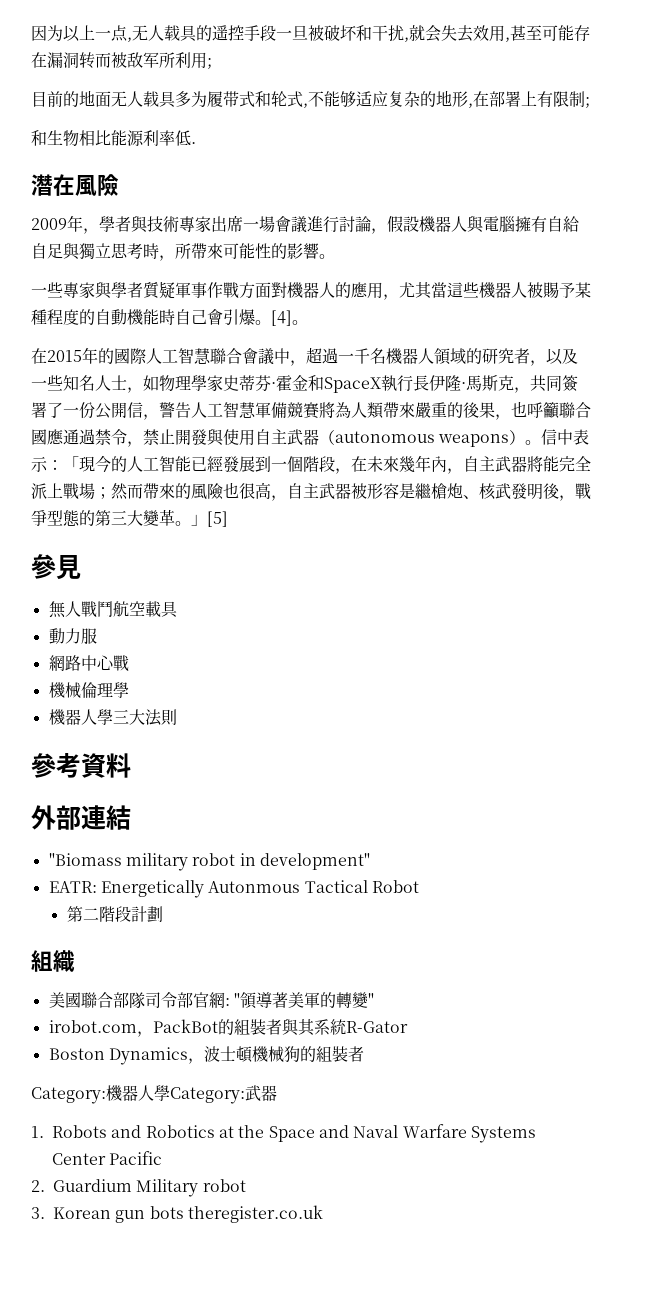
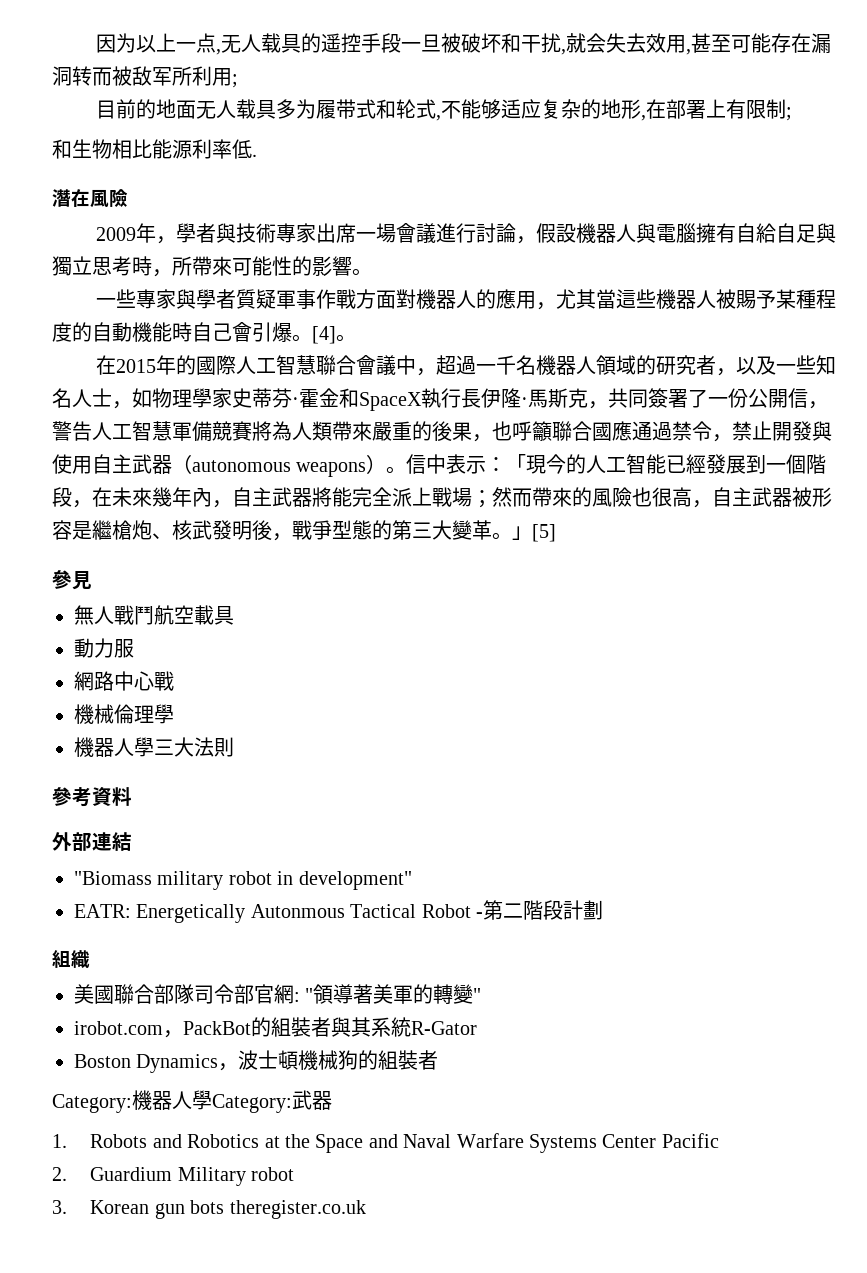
- EATR: Energetically Autonmous Tactical Robot
- 第二階段計劃
+ EATR: Energetically Autonmous Tactical Robot -第二階段計劃

